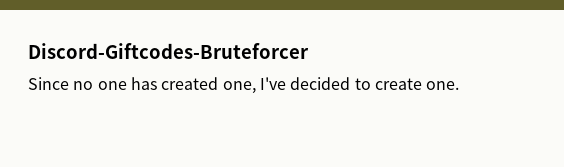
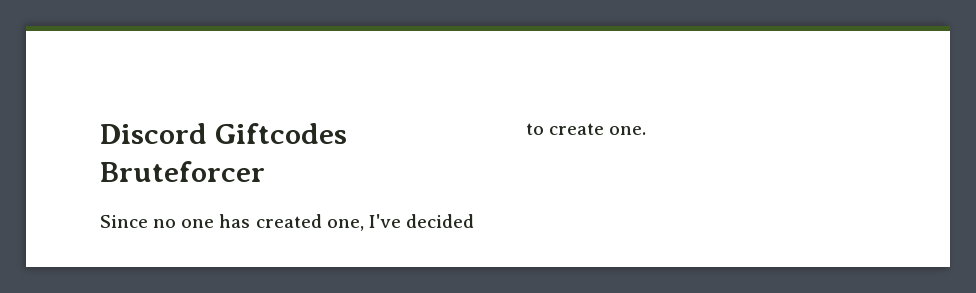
- Discord-Giftcodes-Bruteforcer
+ Discord Giftcodes Bruteforcer

